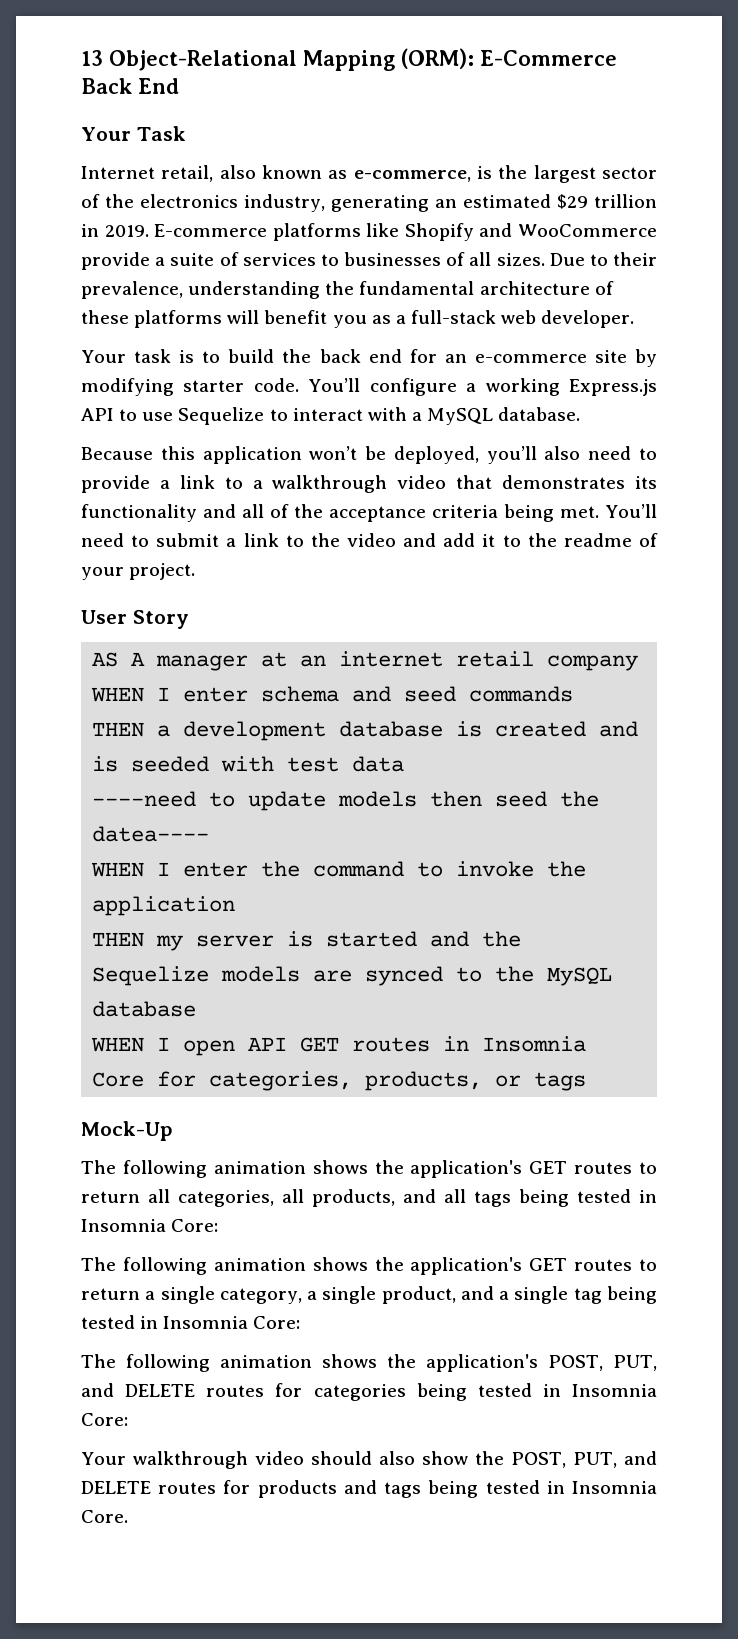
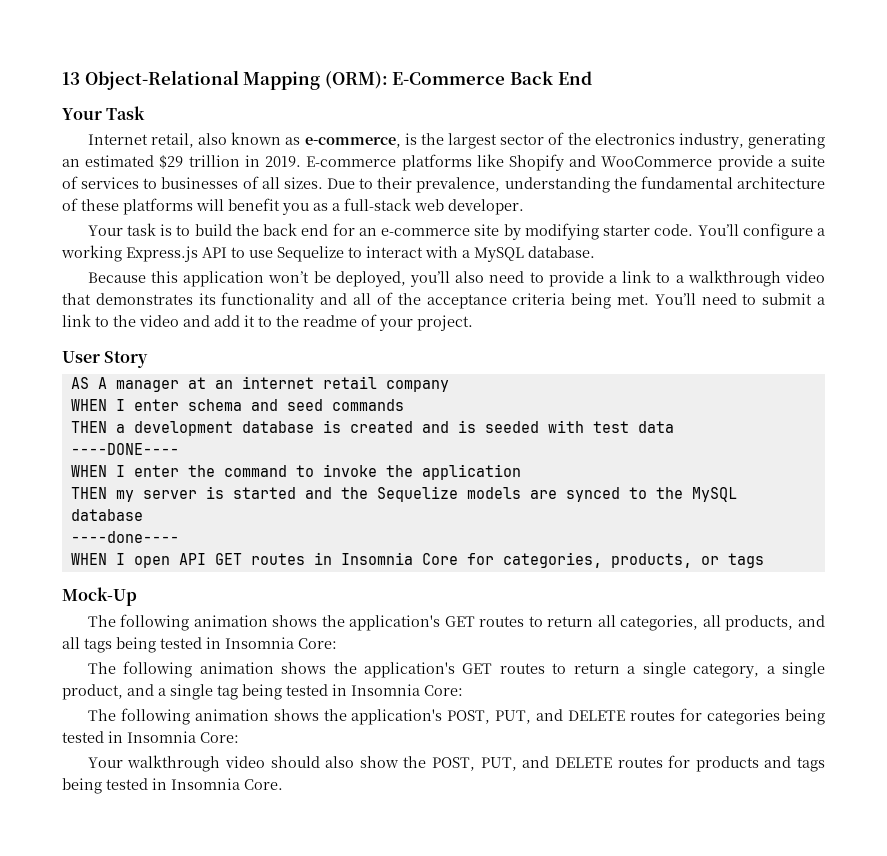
- ----need to update models then seed the datea----
+ ----DONE----
+ ----done----

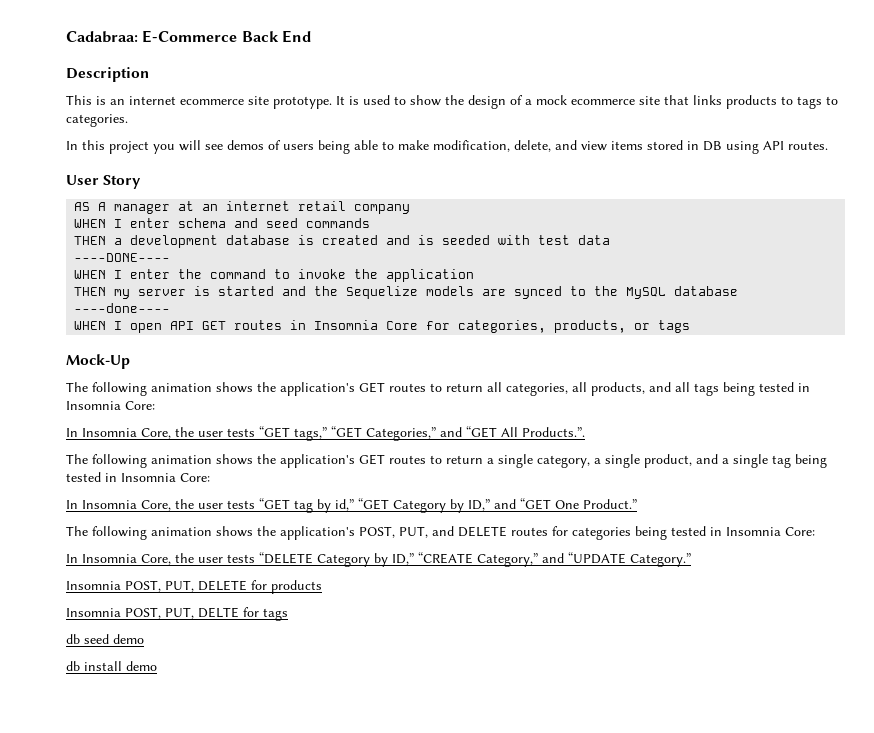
- 13 Object-Relational Mapping (ORM): E-Commerce Back End
+ Cadabraa: E-Commerce Back End
- Your Task
- Internet retail, also known as e-commerce, is the largest sector of the electronics industry, generating an estimated $29 trillion in 2019. E-commerce platforms like Shopify and WooCommerce provide a suite of services to businesses of all sizes. Due to their prevalence, understanding the fundamental architecture of these platforms will benefit you as a full-stack web developer.
- Your task is to build the back end for an e-commerce site by modifying starter code. You’ll configure a working Express.js API to use Sequelize to interact with a MySQL database.
- Because this application won’t be deployed, you’ll also need to provide a link to a walkthrough video that demonstrates its functionality and all of the acceptance criteria being met. You’ll need to submit a link to the video and add it to the readme of your project.
+ Description
+ This is an internet ecommerce site prototype. It is used to show the design of a mock ecommerce site that links products to tags to categories.
+ In this project you will see demos of users being able to make modification, delete, and view items stored in DB using API routes.
+ In Insomnia Core, the user tests “GET tags,” “GET Categories,” and “GET All Products.”.
+ In Insomnia Core, the user tests “GET tag by id,” “GET Category by ID,” and “GET One Product.”
- Your walkthrough video should also show the POST, PUT, and DELETE routes for products and tags being tested in Insomnia Core.
+ In Insomnia Core, the user tests “DELETE Category by ID,” “CREATE Category,” and “UPDATE Category.”
+ Insomnia POST, PUT, DELETE for products
+ Insomnia POST, PUT, DELTE for tags
+ db seed demo
+ db install demo

